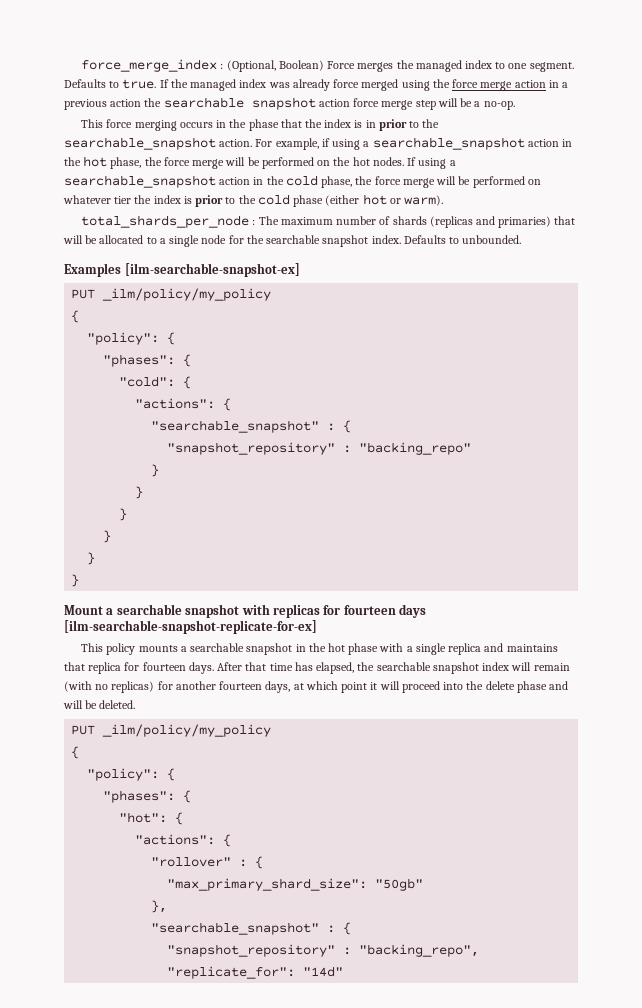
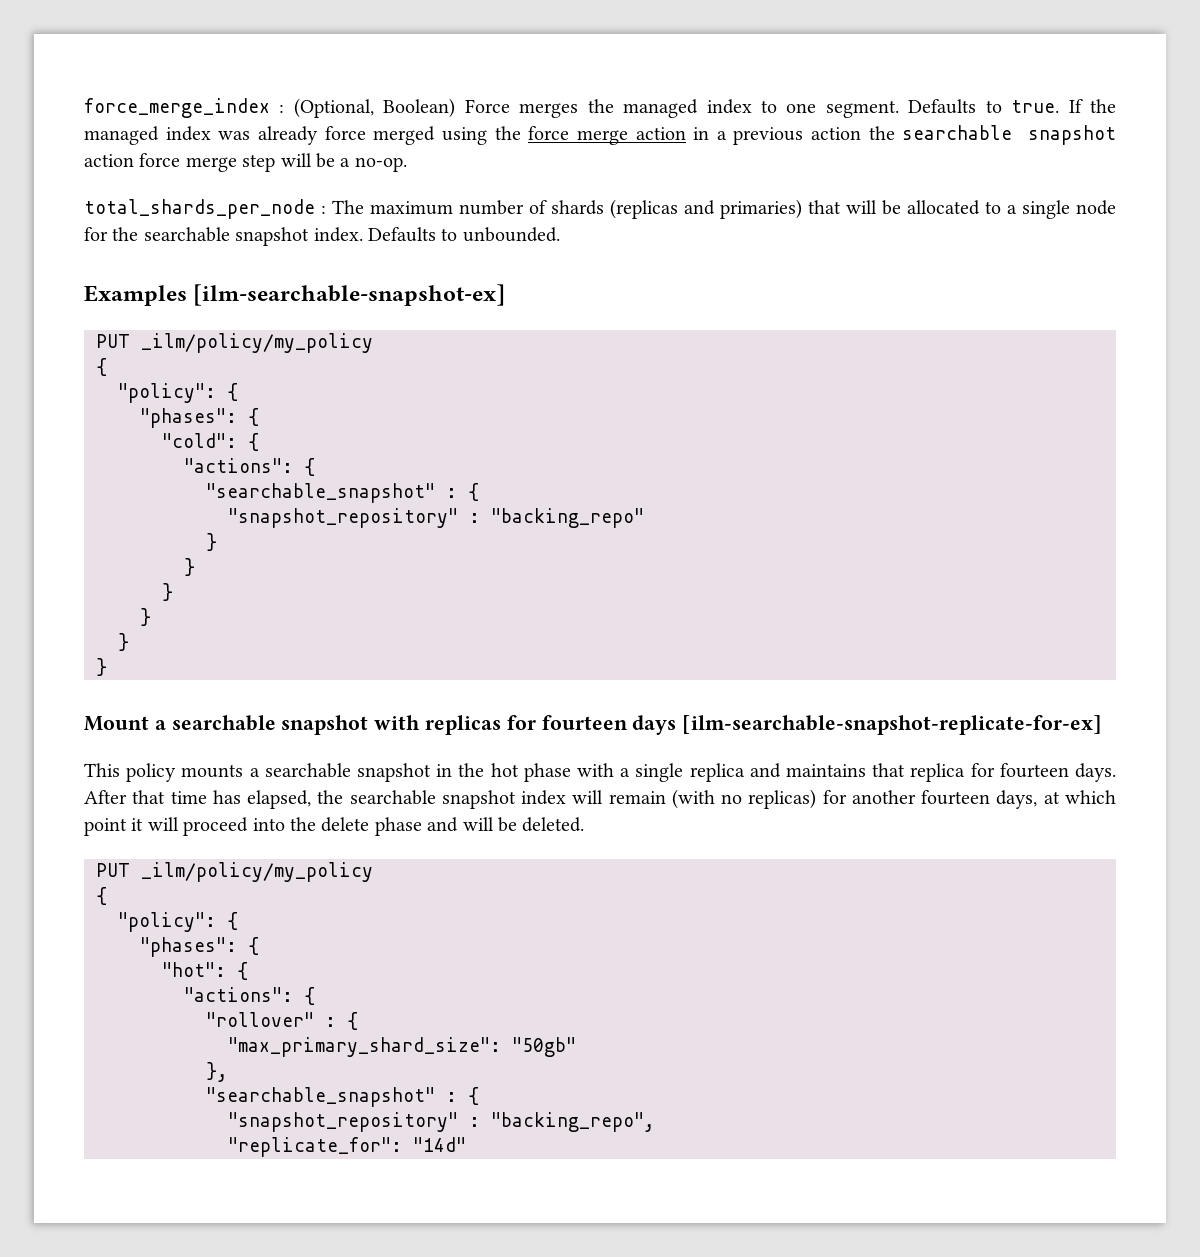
- This force merging occurs in the phase that the index is in prior to the searchable_snapshot action. For example, if using a searchable_snapshot action in the hot phase, the force merge will be performed on the hot nodes. If using a searchable_snapshot action in the cold phase, the force merge will be performed on whatever tier the index is prior to the cold phase (either hot or warm).

